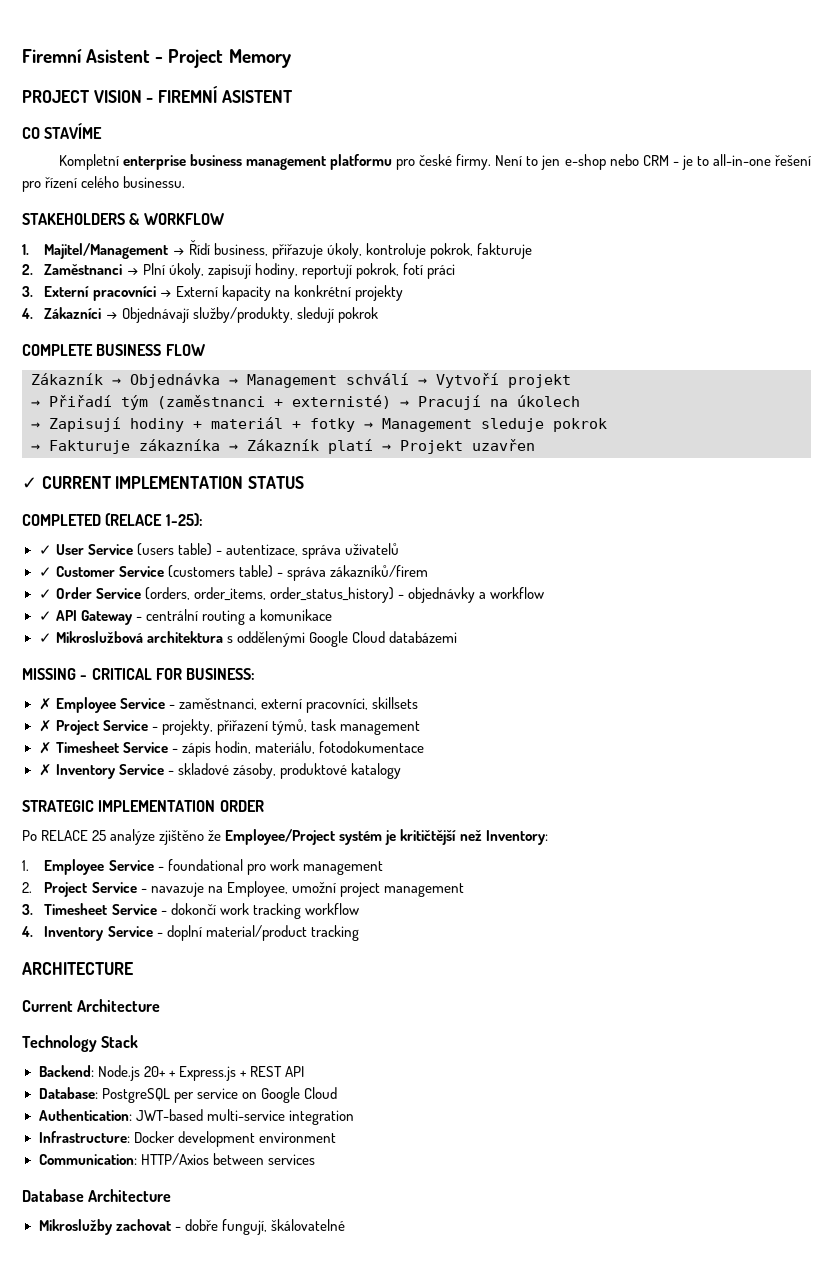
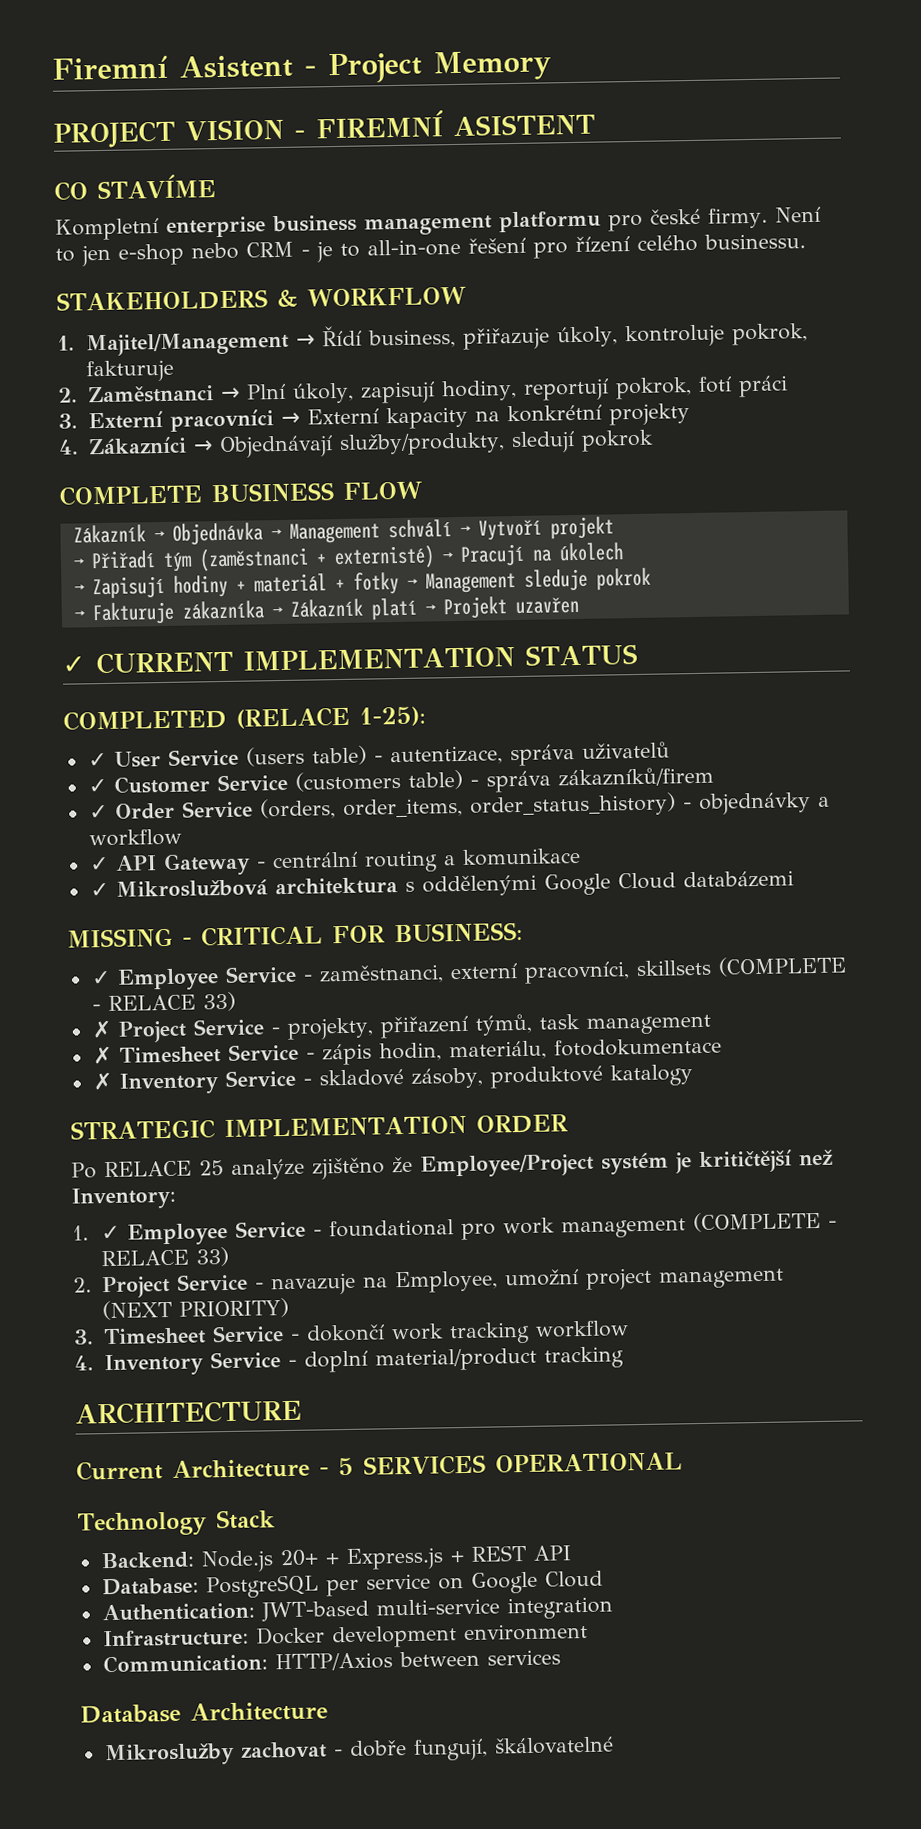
- ✗ Employee Service - zaměstnanci, externí pracovníci, skillsets
+ ✓ Employee Service - zaměstnanci, externí pracovníci, skillsets (COMPLETE - RELACE 33)
- 1. Employee Service - foundational pro work management
+ 1. ✓ Employee Service - foundational pro work management (COMPLETE - RELACE 33)
- 2. Project Service - navazuje na Employee, umožní project management
+ 2. Project Service - navazuje na Employee, umožní project management (NEXT PRIORITY)
- Current Architecture
+ Current Architecture - 5 SERVICES OPERATIONAL

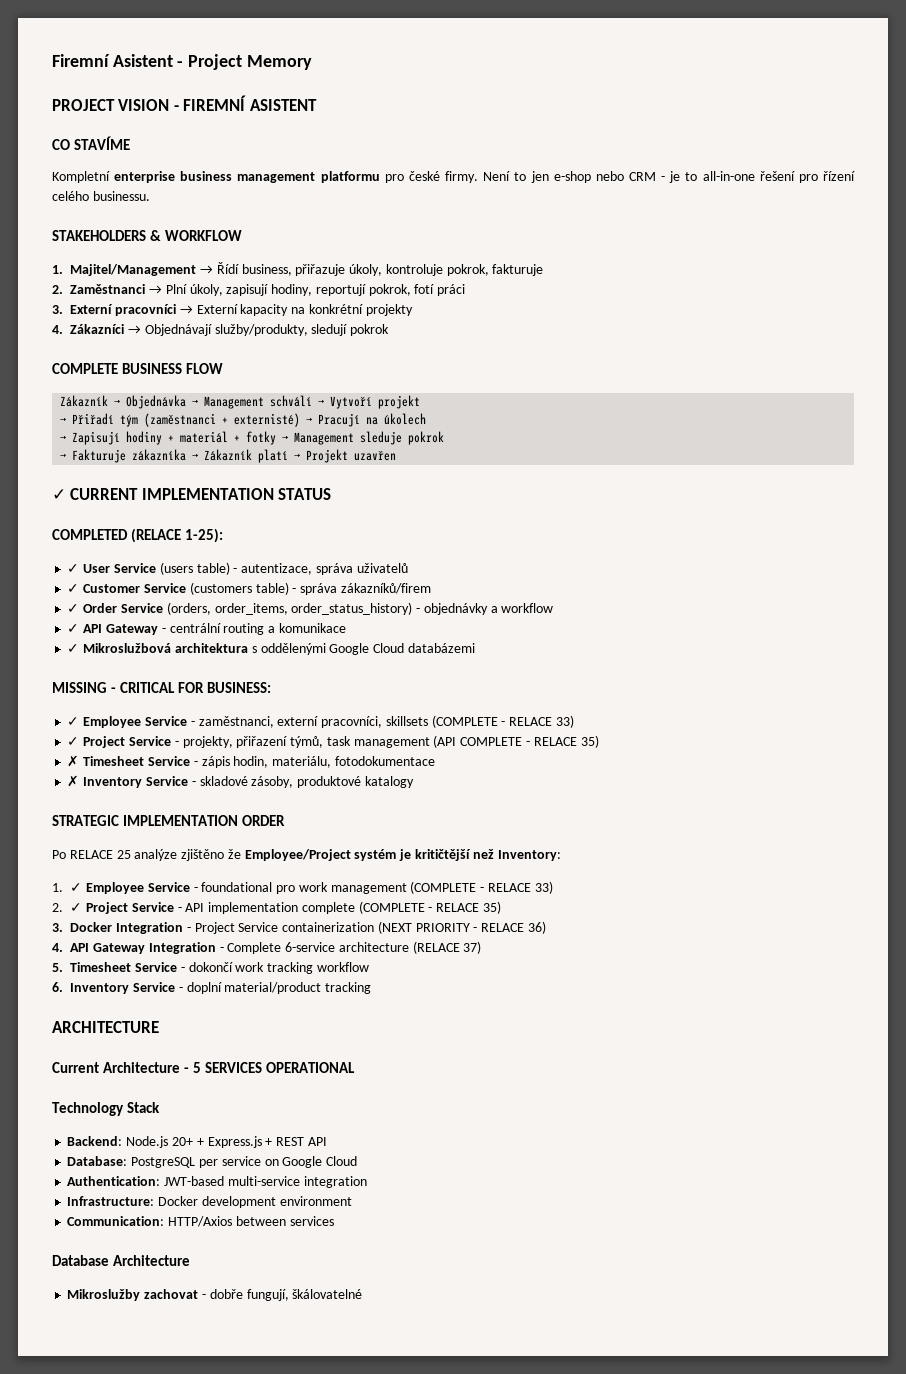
- ✗ Project Service - projekty, přiřazení týmů, task management
+ ✓ Project Service - projekty, přiřazení týmů, task management (API COMPLETE - RELACE 35)
- 2. Project Service - navazuje na Employee, umožní project management (NEXT PRIORITY)
- 3. Timesheet Service - dokončí work tracking workflow
+ 2. ✓ Project Service - API implementation complete (COMPLETE - RELACE 35)
+ 3. Docker Integration - Project Service containerization (NEXT PRIORITY - RELACE 36)
+ 4. API Gateway Integration - Complete 6-service architecture (RELACE 37)
+ 5. Timesheet Service - dokončí work tracking workflow
- 4. Inventory Service - doplní material/product tracking
+ 6. Inventory Service - doplní material/product tracking

